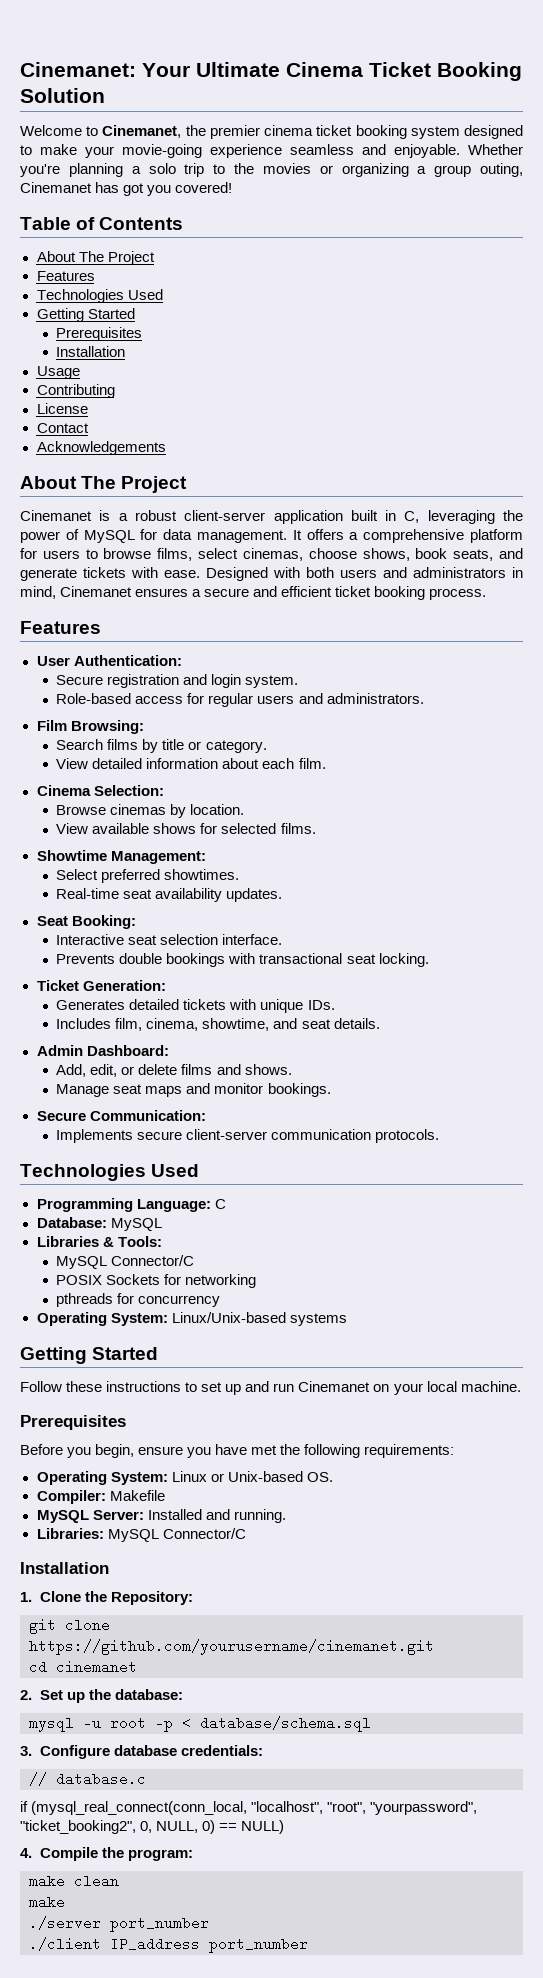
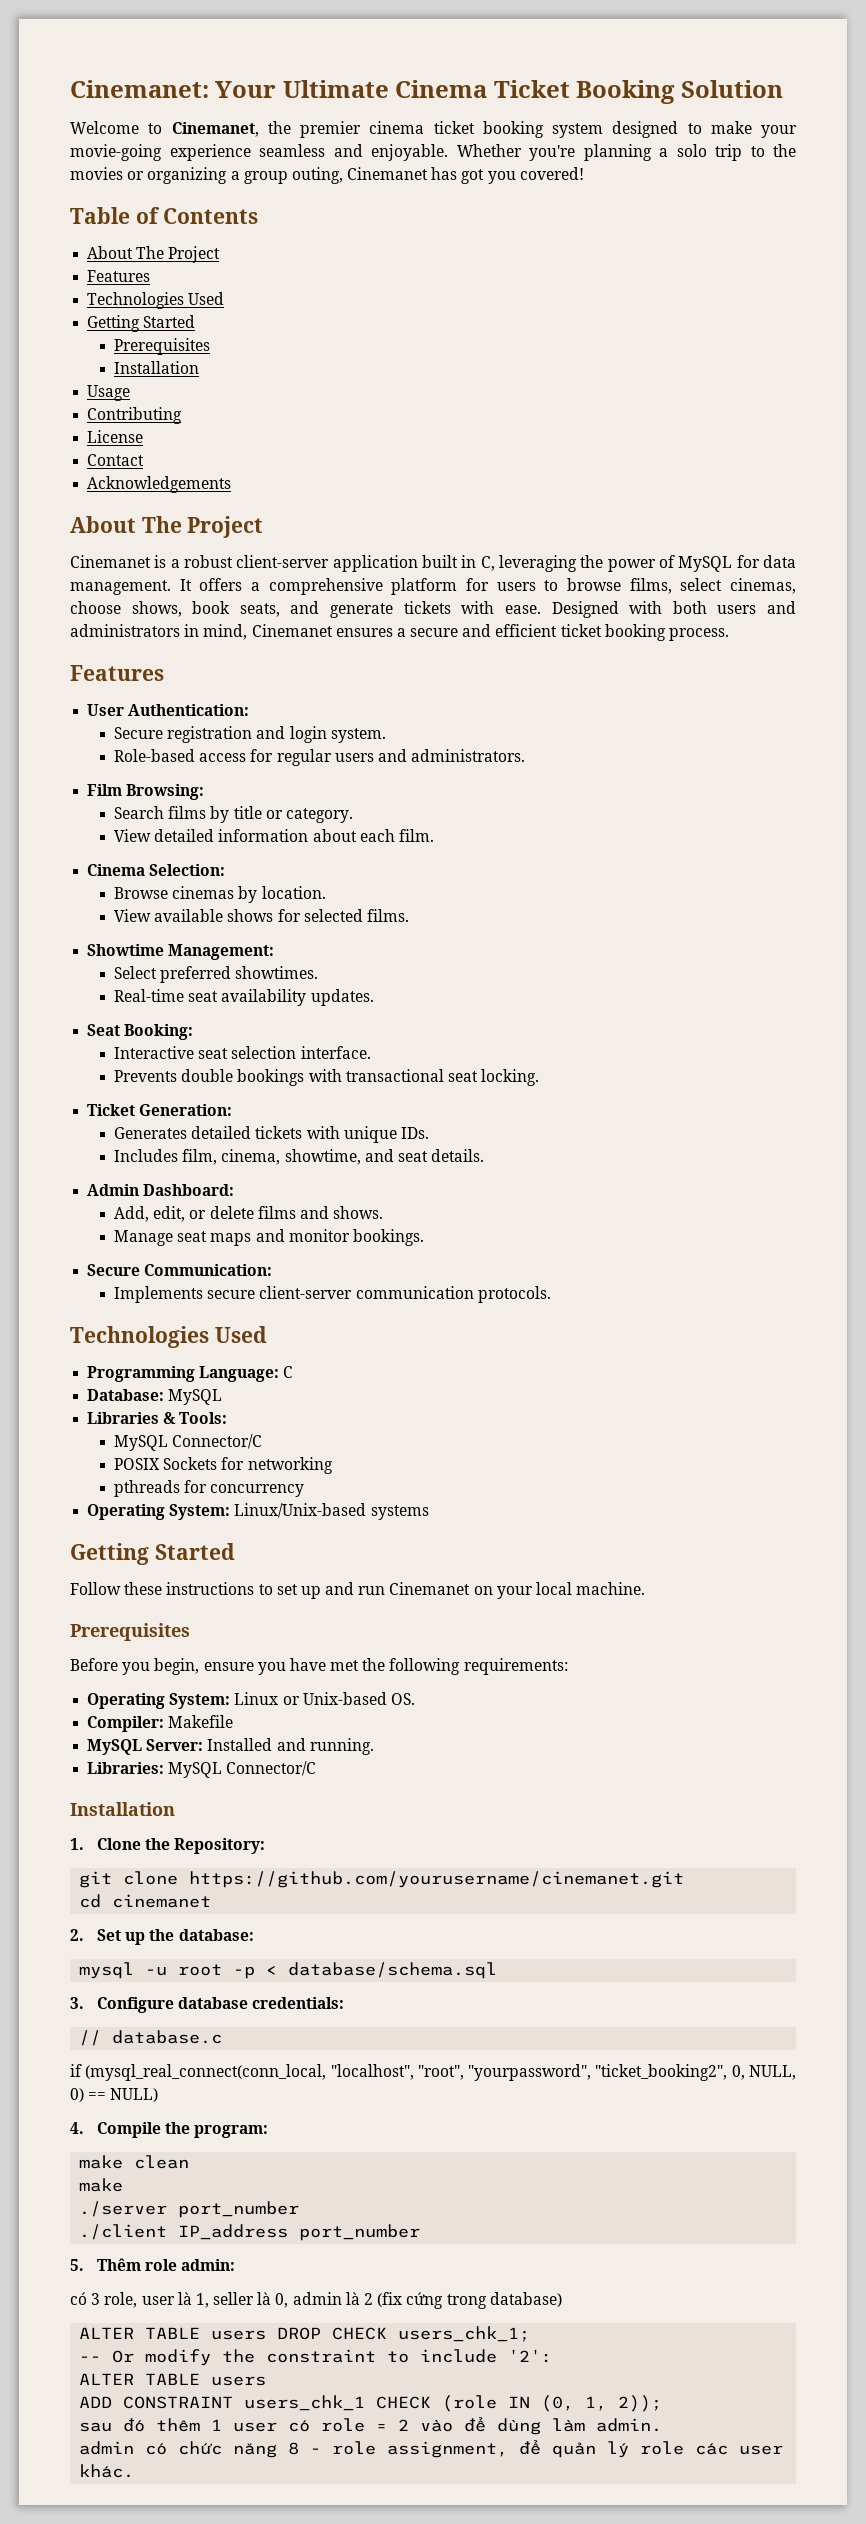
+ 5. Thêm role admin:
+ có 3 role, user là 1, seller là 0, admin là 2 (fix cứng trong database)
+ ALTER TABLE users DROP CHECK users_chk_1;
+ -- Or modify the constraint to include '2':
+ ALTER TABLE users
+ ADD CONSTRAINT users_chk_1 CHECK (role IN (0, 1, 2));
+ sau đó thêm 1 user có role = 2 vào để dùng làm admin.
+ admin có chức năng 8 - role assignment, để quản lý role các user khác.

